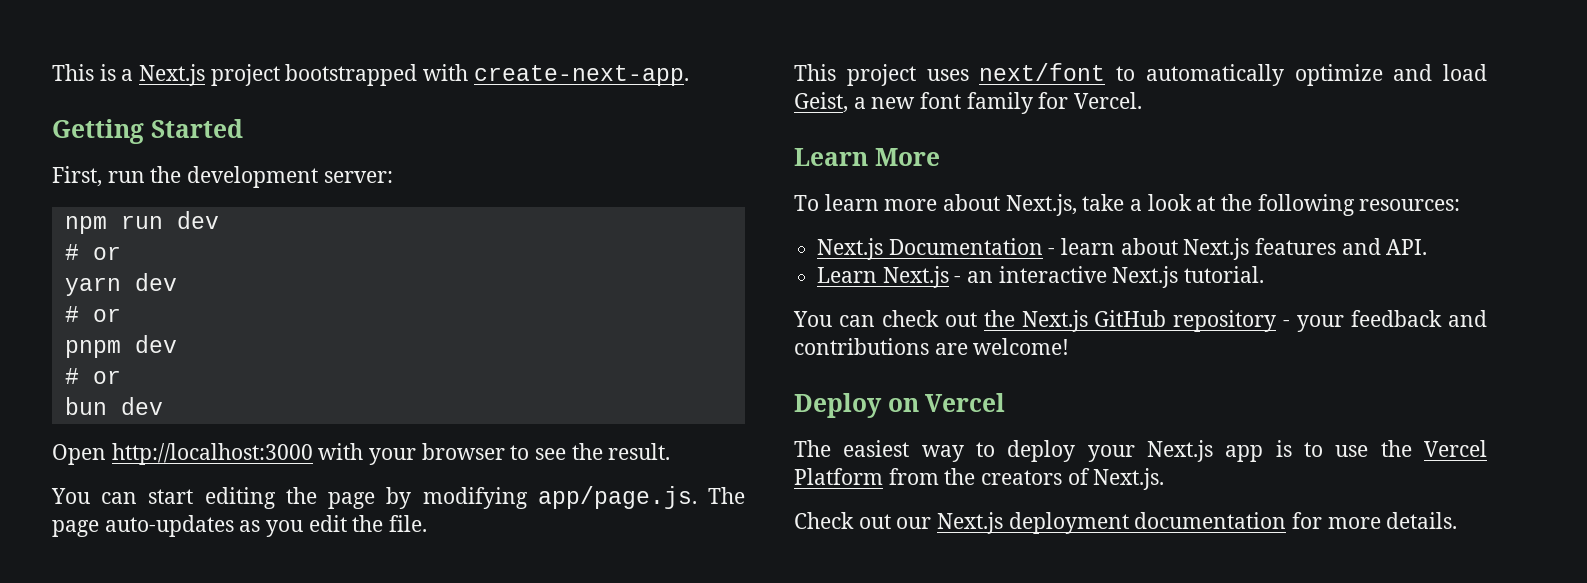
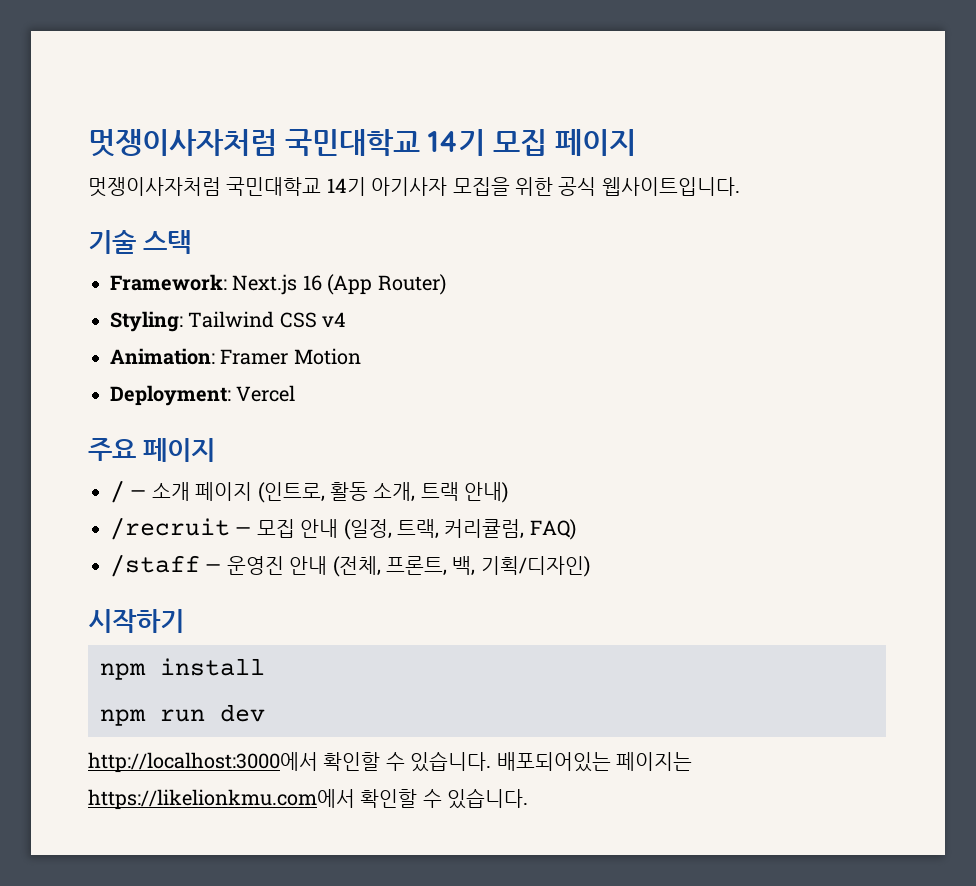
- This is a Next.js project bootstrapped with create-next-app.
- Getting Started
- First, run the development server:
+ 멋쟁이사자처럼 국민대학교 14기 모집 페이지
+ 멋쟁이사자처럼 국민대학교 14기 아기사자 모집을 위한 공식 웹사이트입니다.
+ 기술 스택
+ Framework: Next.js 16 (App Router)
+ Styling: Tailwind CSS v4
+ Animation: Framer Motion
+ Deployment: Vercel
+ 주요 페이지
+ / — 소개 페이지 (인트로, 활동 소개, 트랙 안내)
+ /recruit — 모집 안내 (일정, 트랙, 커리큘럼, FAQ)
+ /staff — 운영진 안내 (전체, 프론트, 백, 기획/디자인)
+ 시작하기
+ npm install
  npm run dev
- # or
- yarn dev
- # or
- pnpm dev
- # or
- bun dev
- Open http://localhost:3000 with your browser to see the result.
- You can start editing the page by modifying app/page.js. The page auto-updates as you edit the file.
- This project uses next/font to automatically optimize and load Geist, a new font family for Vercel.
- Learn More
- To learn more about Next.js, take a look at the following resources:
- Next.js Documentation - learn about Next.js features and API.
- Learn Next.js - an interactive Next.js tutorial.
- You can check out the Next.js GitHub repository - your feedback and contributions are welcome!
- Deploy on Vercel
- The easiest way to deploy your Next.js app is to use the Vercel Platform from the creators of Next.js.
- Check out our Next.js deployment documentation for more details.
+ http://localhost:3000에서 확인할 수 있습니다. 배포되어있는 페이지는 https://likelionkmu.com에서 확인할 수 있습니다.

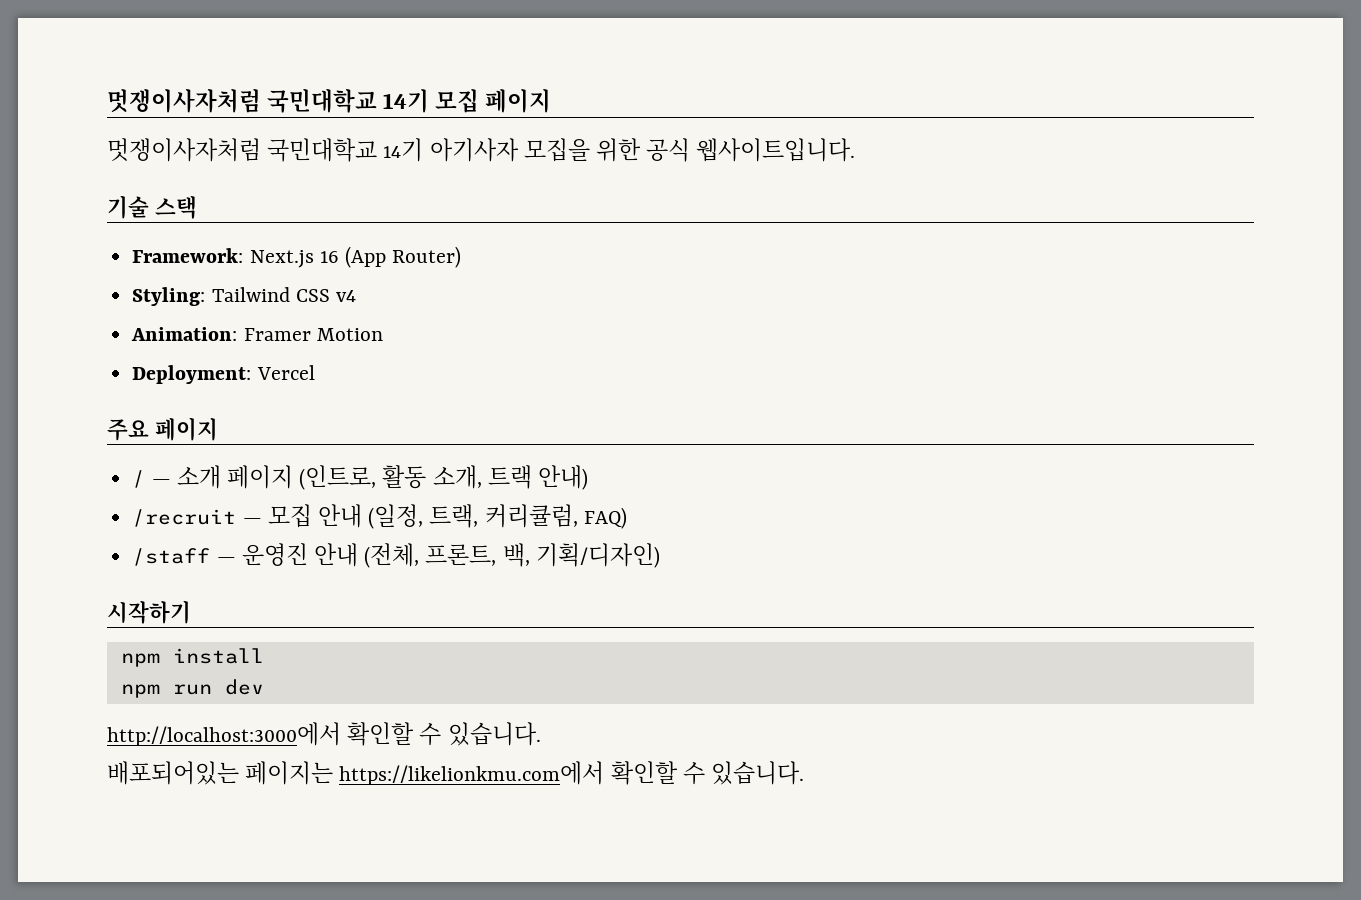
- http://localhost:3000에서 확인할 수 있습니다. 배포되어있는 페이지는 https://likelionkmu.com에서 확인할 수 있습니다.
+ http://localhost:3000에서 확인할 수 있습니다.
+ 배포되어있는 페이지는 https://likelionkmu.com에서 확인할 수 있습니다.

